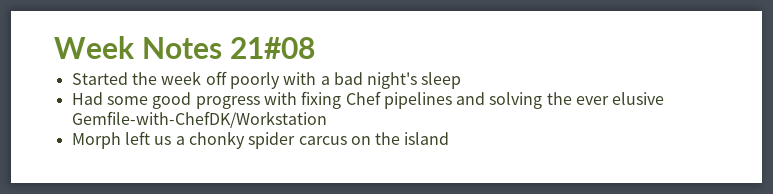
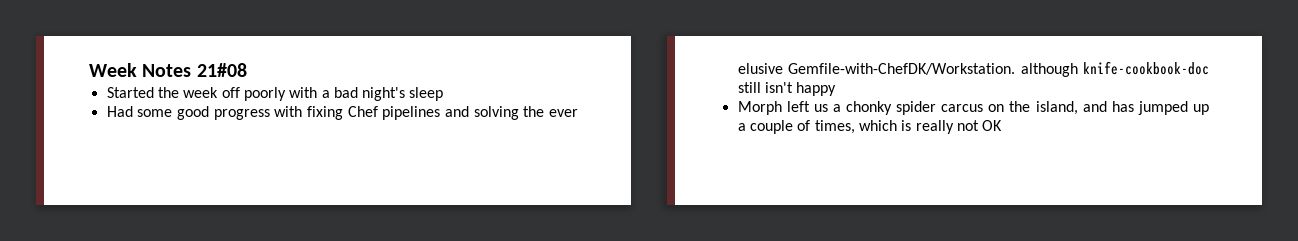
- Had some good progress with fixing Chef pipelines and solving the ever elusive Gemfile-with-ChefDK/Workstation
+ Had some good progress with fixing Chef pipelines and solving the ever elusive Gemfile-with-ChefDK/Workstation. although knife-cookbook-doc still isn't happy
- Morph left us a chonky spider carcus on the island
+ Morph left us a chonky spider carcus on the island, and has jumped up a couple of times, which is really not OK

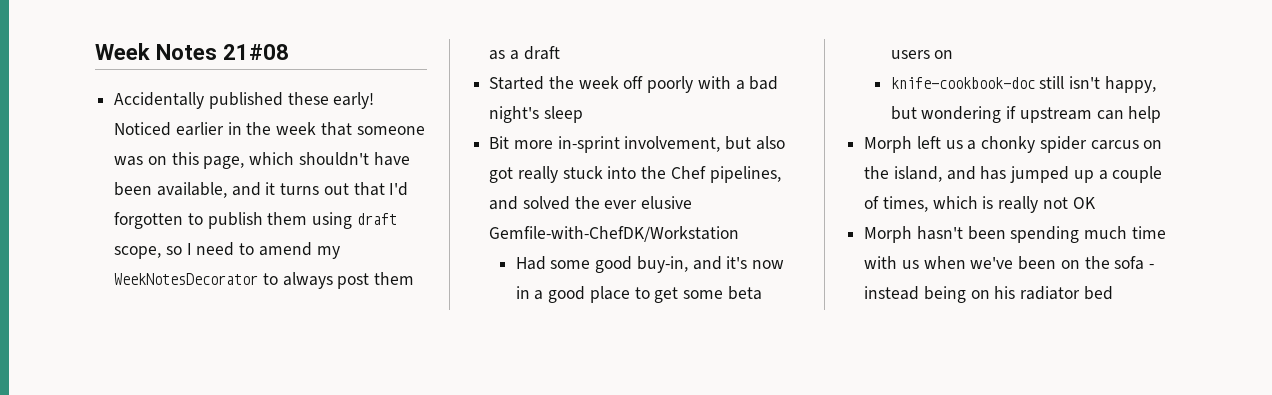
+ Accidentally published these early! Noticed earlier in the week that someone was on this page, which shouldn't have been available, and it turns out that I'd forgotten to publish them using draft scope, so I need to amend my WeekNotesDecorator to always post them as a draft
- Had some good progress with fixing Chef pipelines and solving the ever elusive Gemfile-with-ChefDK/Workstation. although knife-cookbook-doc still isn't happy
+ Bit more in-sprint involvement, but also got really stuck into the Chef pipelines, and solved the ever elusive Gemfile-with-ChefDK/Workstation
+ Had some good buy-in, and it's now in a good place to get some beta users on
+ knife-cookbook-doc still isn't happy, but wondering if upstream can help
+ Morph hasn't been spending much time with us when we've been on the sofa - instead being on his radiator bed

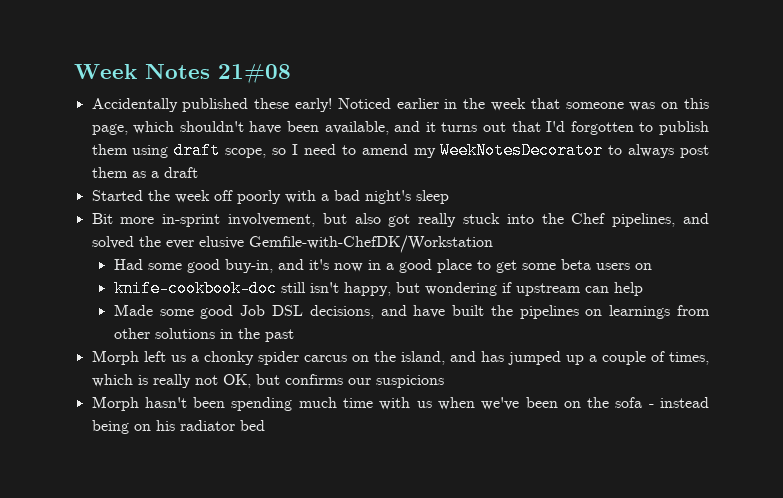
+ Made some good Job DSL decisions, and have built the pipelines on learnings from other solutions in the past
- Morph left us a chonky spider carcus on the island, and has jumped up a couple of times, which is really not OK
+ Morph left us a chonky spider carcus on the island, and has jumped up a couple of times, which is really not OK, but confirms our suspicions

